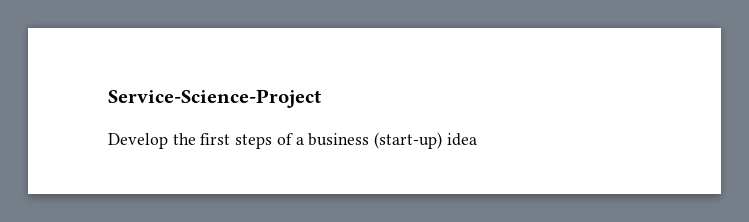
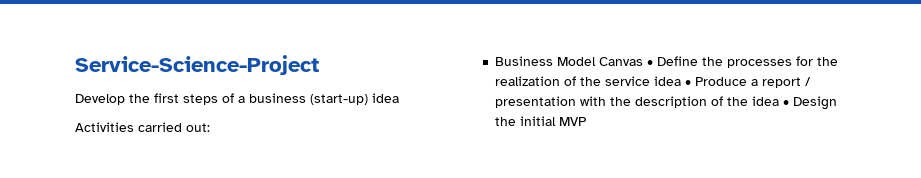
+ Activities carried out:
+ Business Model Canvas • Define the processes for the realization of the service idea • Produce a report / presentation with the description of the idea • Design the initial MVP

